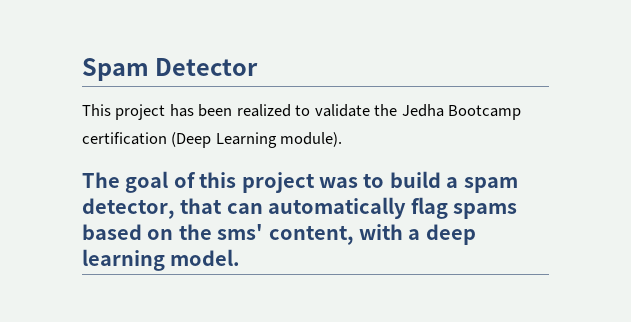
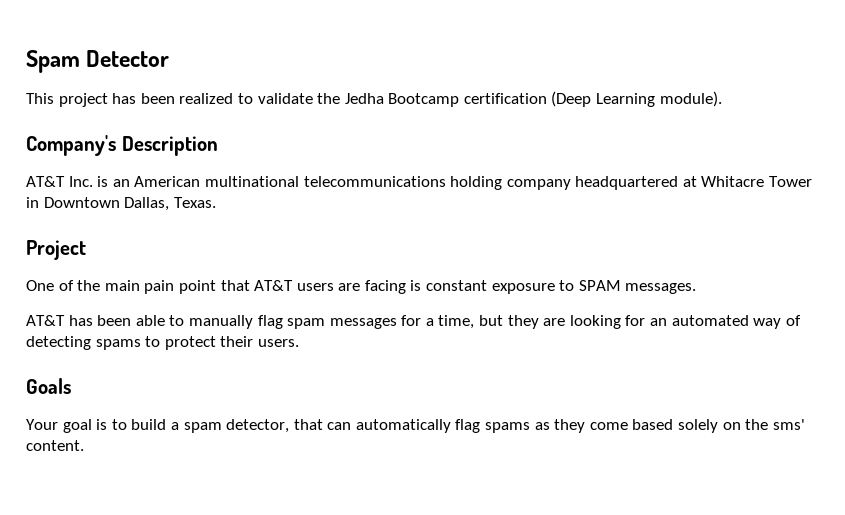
- The goal of this project was to build a spam detector, that can automatically flag spams based on the sms' content, with a deep learning model.
+ Company's Description
+ AT&T Inc. is an American multinational telecommunications holding company headquartered at Whitacre Tower in Downtown Dallas, Texas.
+ Project
+ One of the main pain point that AT&T users are facing is constant exposure to SPAM messages.
+ AT&T has been able to manually flag spam messages for a time, but they are looking for an automated way of detecting spams to protect their users.
+ Goals
+ Your goal is to build a spam detector, that can automatically flag spams as they come based solely on the sms' content.

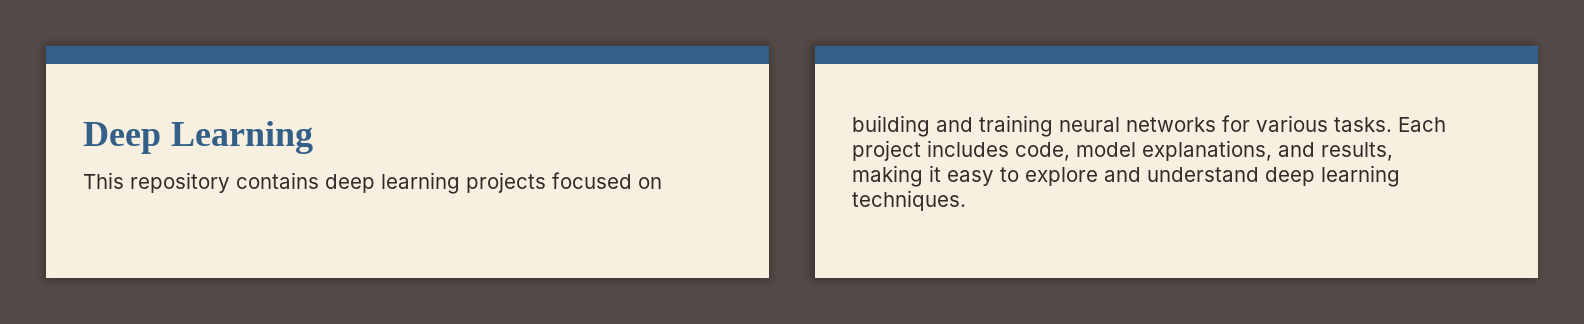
- Spam Detector
+ Deep Learning
- This project has been realized to validate the Jedha Bootcamp certification (Deep Learning module).
- Company's Description
- AT&T Inc. is an American multinational telecommunications holding company headquartered at Whitacre Tower in Downtown Dallas, Texas.
- Project
- One of the main pain point that AT&T users are facing is constant exposure to SPAM messages.
- AT&T has been able to manually flag spam messages for a time, but they are looking for an automated way of detecting spams to protect their users.
- Goals
- Your goal is to build a spam detector, that can automatically flag spams as they come based solely on the sms' content.
+ This repository contains deep learning projects focused on building and training neural networks for various tasks. Each project includes code, model explanations, and results, making it easy to explore and understand deep learning techniques.

